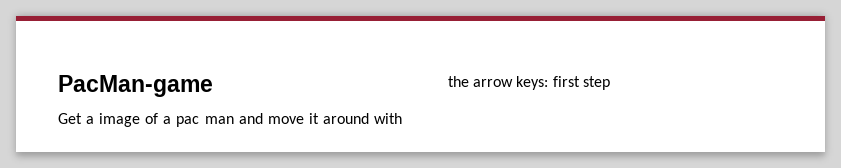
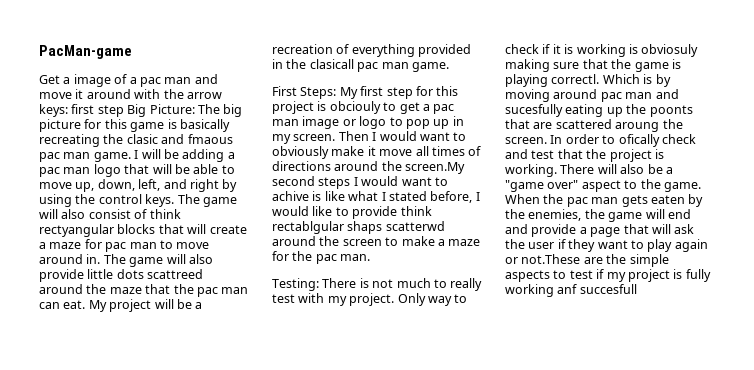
- Get a image of a pac man and move it around with the arrow keys: first step
+ Get a image of a pac man and move it around with the arrow keys: first step Big Picture: The big picture for this game is basically recreating the clasic and fmaous pac man game. I will be adding a pac man logo that will be able to move up, down, left, and right by using the control keys. The game will also consist of think rectyangular blocks that will create a maze for pac man to move around in. The game will also provide little dots scattreed around the maze that the pac man can eat. My project will be a recreation of everything provided in the clasicall pac man game.
+ First Steps: My first step for this project is obciouly to get a pac man image or logo to pop up in my screen. Then I would want to obviously make it move all times of directions around the screen.My second steps I would want to achive is like what I stated before, I would like to provide think rectablgular shaps scatterwd around the screen to make a maze for the pac man.
+ Testing: There is not much to really test with my project. Only way to check if it is working is obviosuly making sure that the game is playing correctl. Which is by moving around pac man and sucesfully eating up the poonts that are scattered aroung the screen. In order to ofically check and test that the project is working. There will also be a "game over" aspect to the game. When the pac man gets eaten by the enemies, the game will end and provide a page that will ask the user if they want to play again or not.These are the simple aspects to test if my project is fully working anf succesfull

